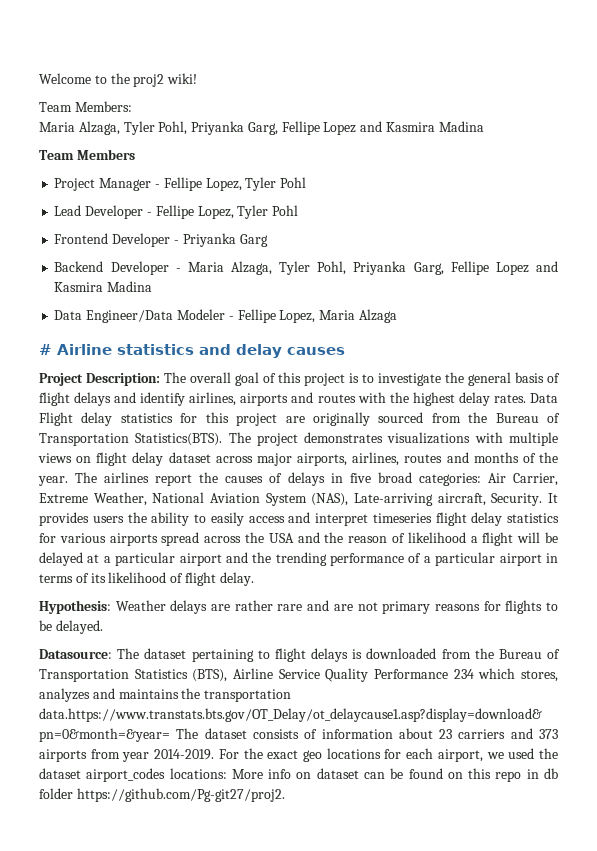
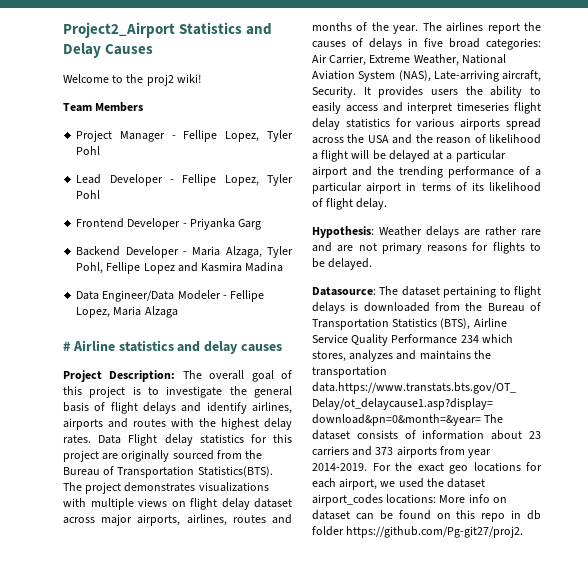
+ Project2_Airport Statistics and Delay Causes
- Team Members:
- Maria Alzaga, Tyler Pohl, Priyanka Garg, Fellipe Lopez and Kasmira Madina
- Backend Developer - Maria Alzaga, Tyler Pohl, Priyanka Garg, Fellipe Lopez and Kasmira Madina
+ Backend Developer - Maria Alzaga, Tyler Pohl, Fellipe Lopez and Kasmira Madina

